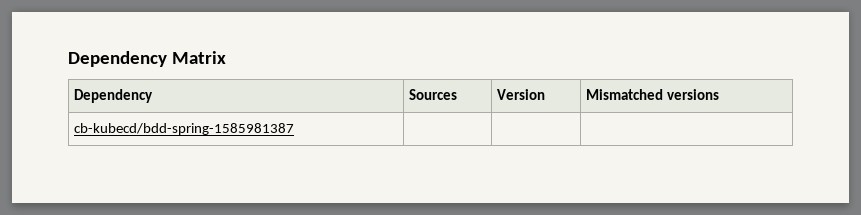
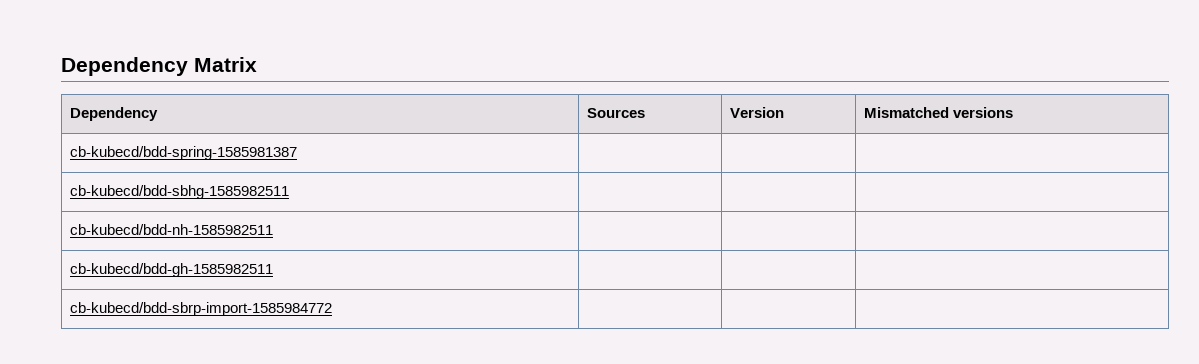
+ cb-kubecd/bdd-sbhg-1585982511 | | |
+ cb-kubecd/bdd-nh-1585982511 | | |
+ cb-kubecd/bdd-gh-1585982511 | | |
+ cb-kubecd/bdd-sbrp-import-1585984772 | | |

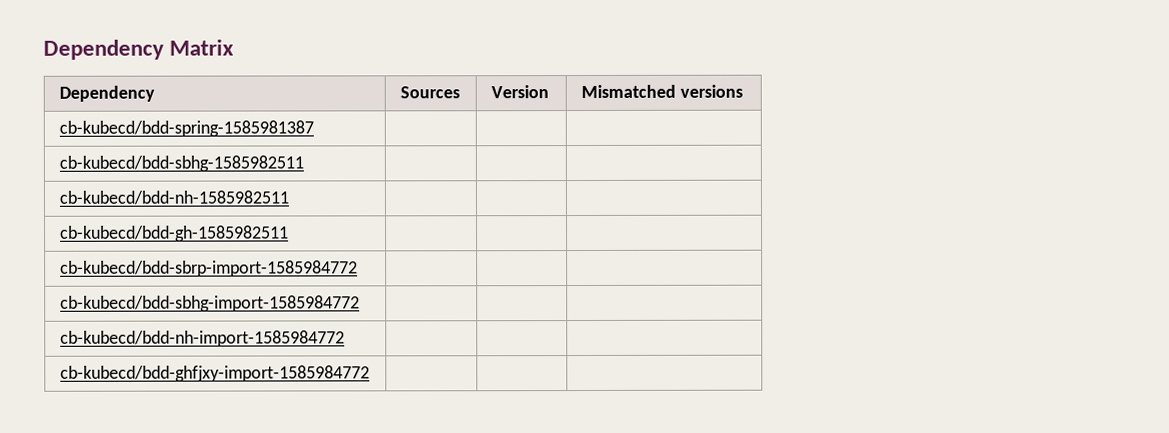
+ cb-kubecd/bdd-sbhg-import-1585984772 | | |
+ cb-kubecd/bdd-nh-import-1585984772 | | |
+ cb-kubecd/bdd-ghfjxy-import-1585984772 | | |

